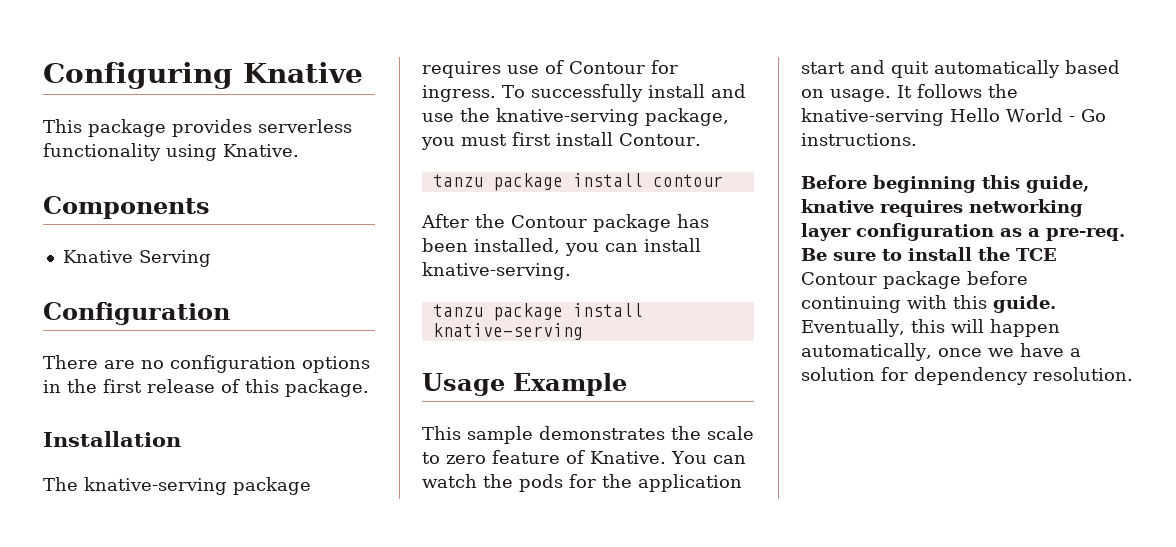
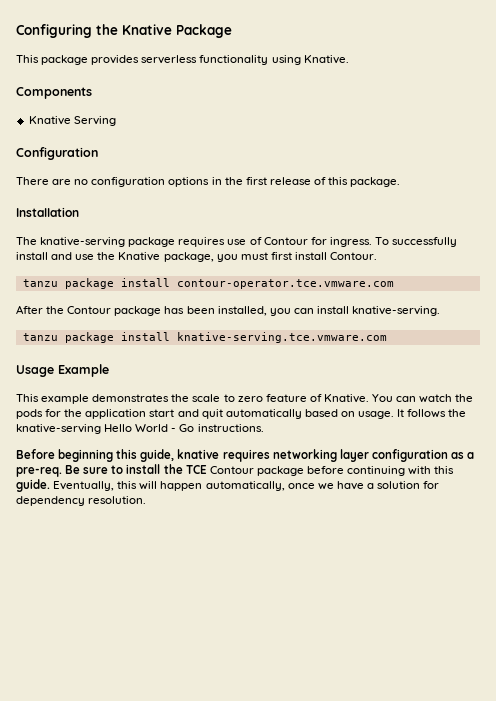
- Configuring Knative
+ Configuring the Knative Package
- To successfully install and use the knative-serving package, you must first install Contour.
+ To successfully install and use the Knative package, you must first install Contour.
- tanzu package install contour
+ tanzu package install contour-operator.tce.vmware.com
- tanzu package install knative-serving
+ tanzu package install knative-serving.tce.vmware.com
- This sample demonstrates the scale to zero feature of Knative.
+ This example demonstrates the scale to zero feature of Knative.

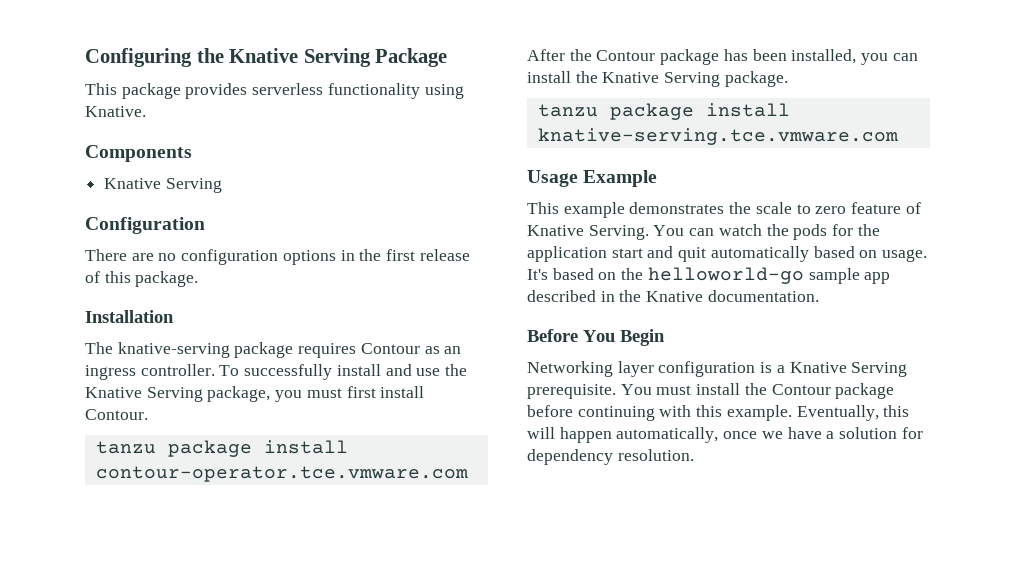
- Configuring the Knative Package
+ Configuring the Knative Serving Package
- The knative-serving package requires use of Contour for ingress.
+ The knative-serving package requires Contour as an ingress controller.
- To successfully install and use the Knative package, you must first install Contour.
+ To successfully install and use the Knative Serving package, you must first install Contour.
- After the Contour package has been installed, you can install knative-serving.
+ After the Contour package has been installed, you can install the Knative Serving package.
- This example demonstrates the scale to zero feature of Knative.
+ This example demonstrates the scale to zero feature of Knative Serving.
- It follows the knative-serving Hello World - Go instructions.
- Before beginning this guide, knative requires networking layer configuration as a pre-req. Be sure to install the TCE Contour package before continuing with this guide.
+ It's based on the helloworld-go sample app described in the Knative documentation.
+ Before You Begin
+ Networking layer configuration is a Knative Serving prerequisite. You must install the Contour package before continuing with this example.

